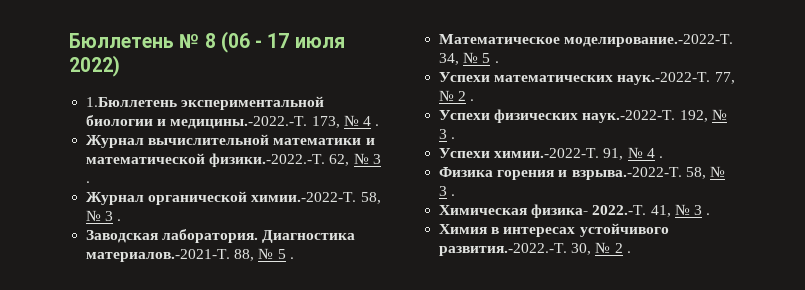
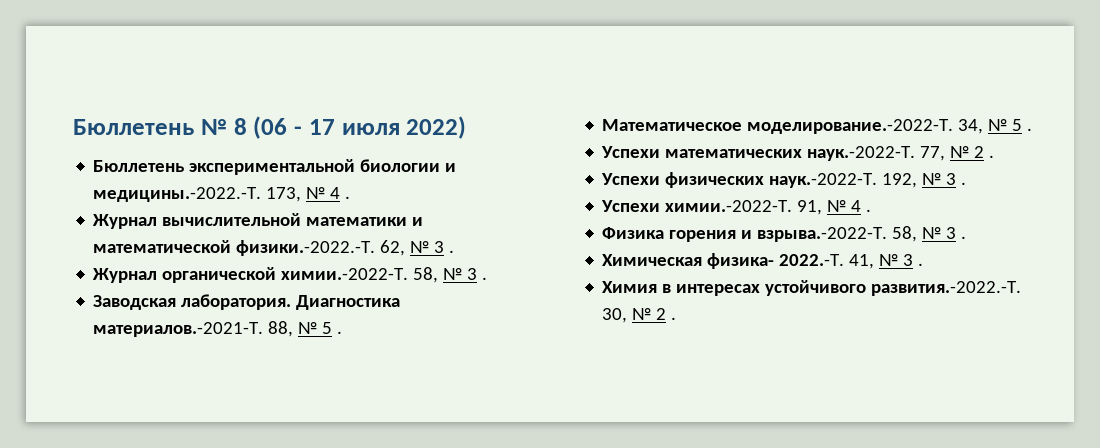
- 1.Бюллетень экспериментальной биологии и медицины.-2022.-Т. 173, № 4 .
+ Бюллетень экспериментальной биологии и медицины.-2022.-Т. 173, № 4 .

